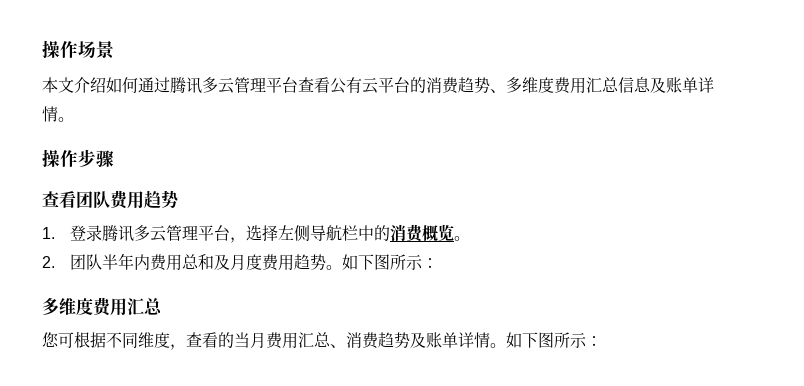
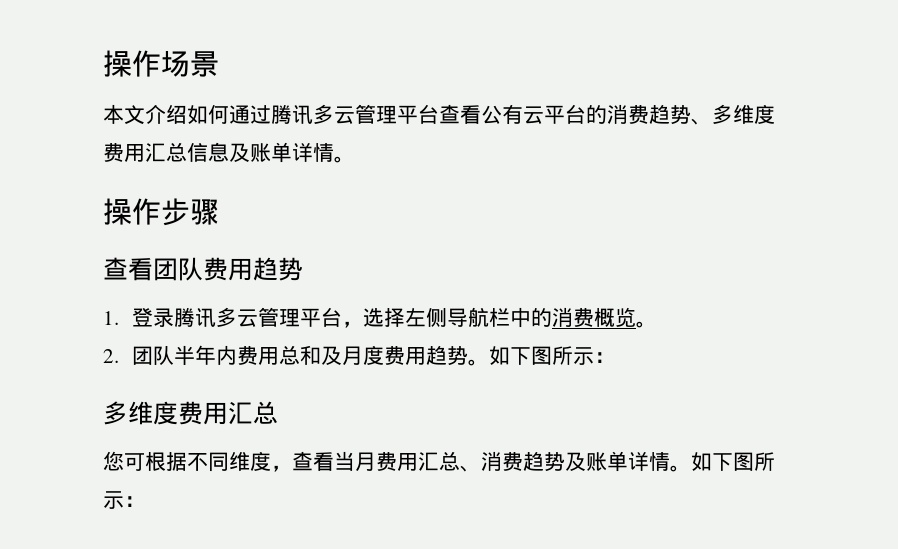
- 您可根据不同维度，查看的当月费用汇总、消费趋势及账单详情。
+ 您可根据不同维度，查看当月费用汇总、消费趋势及账单详情。

